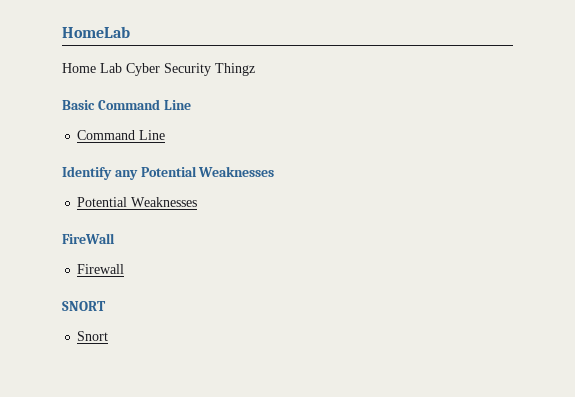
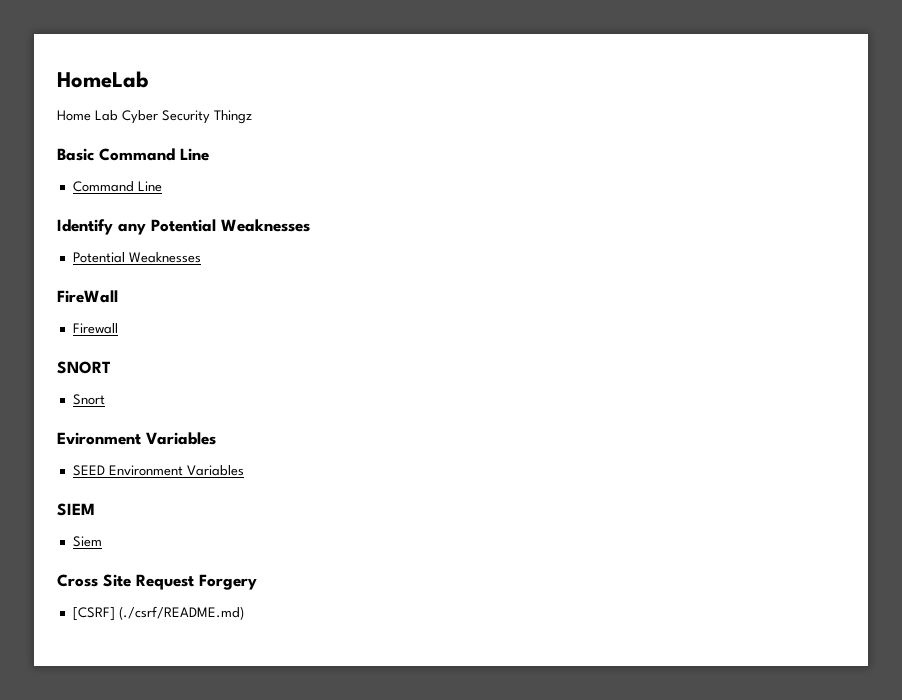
+ Evironment Variables
+ SEED Environment Variables
+ SIEM
+ Siem
+ Cross Site Request Forgery
+ [CSRF] (./csrf/README.md)

